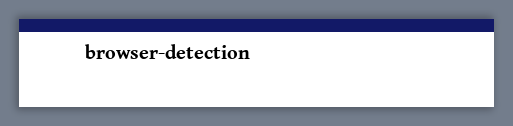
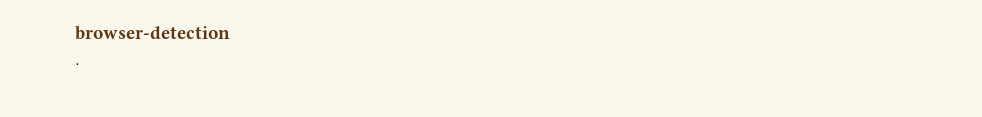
+ .

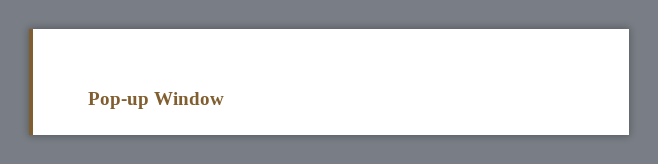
- browser-detection
- .
+ Pop-up Window

